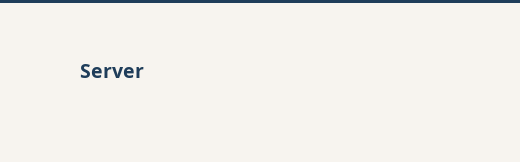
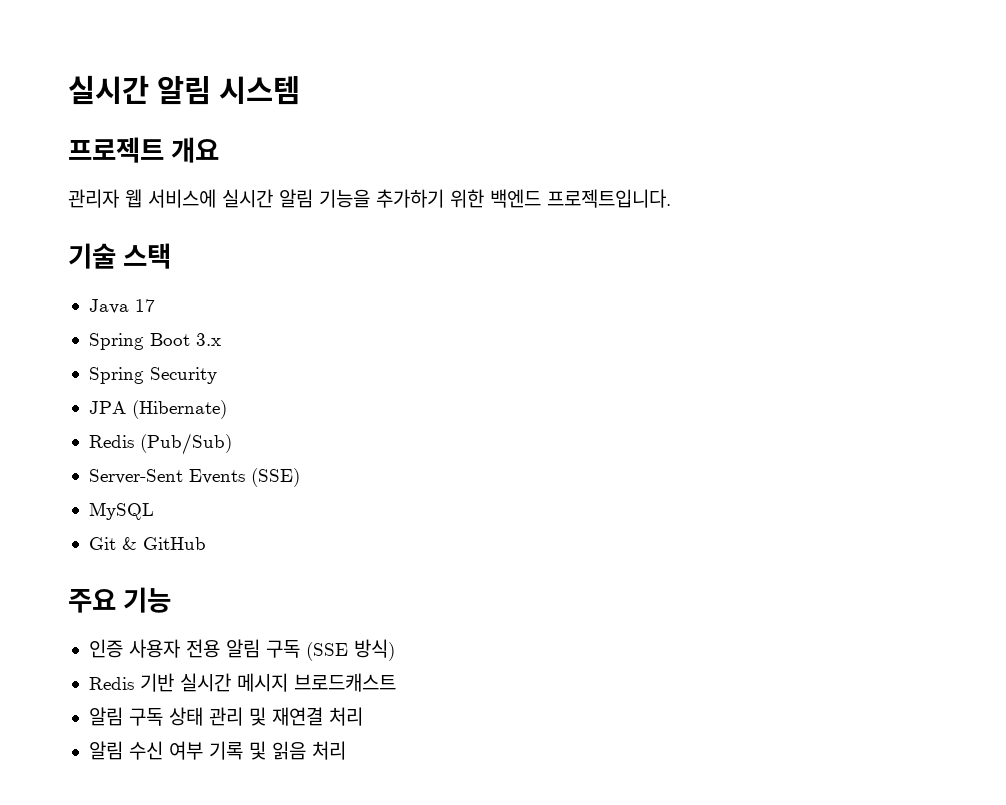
- Server
+ 실시간 알림 시스템
+ 프로젝트 개요
+ 관리자 웹 서비스에 실시간 알림 기능을 추가하기 위한 백엔드 프로젝트입니다.
+ 기술 스택
+ Java 17
+ Spring Boot 3.x
+ Spring Security
+ JPA (Hibernate)
+ Redis (Pub/Sub)
+ Server-Sent Events (SSE)
+ MySQL
+ Git & GitHub
+ 주요 기능
+ 인증 사용자 전용 알림 구독 (SSE 방식)
+ Redis 기반 실시간 메시지 브로드캐스트
+ 알림 구독 상태 관리 및 재연결 처리
+ 알림 수신 여부 기록 및 읽음 처리

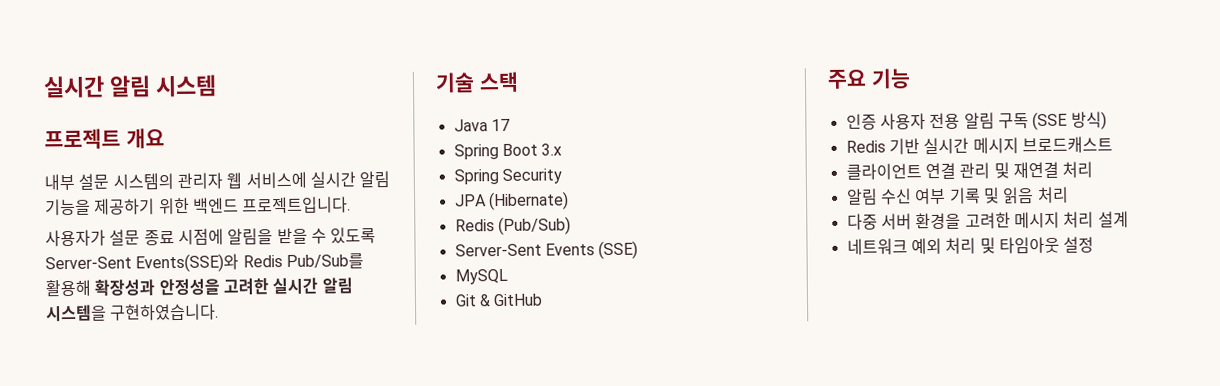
- 관리자 웹 서비스에 실시간 알림 기능을 추가하기 위한 백엔드 프로젝트입니다.
+ 내부 설문 시스템의 관리자 웹 서비스에 실시간 알림 기능을 제공하기 위한 백엔드 프로젝트입니다.
+ 사용자가 설문 종료 시점에 알림을 받을 수 있도록 Server-Sent Events(SSE)와 Redis Pub/Sub를 활용해 확장성과 안정성을 고려한 실시간 알림 시스템을 구현하였습니다.
- 알림 구독 상태 관리 및 재연결 처리
+ 클라이언트 연결 관리 및 재연결 처리
+ 다중 서버 환경을 고려한 메시지 처리 설계
+ 네트워크 예외 처리 및 타임아웃 설정

